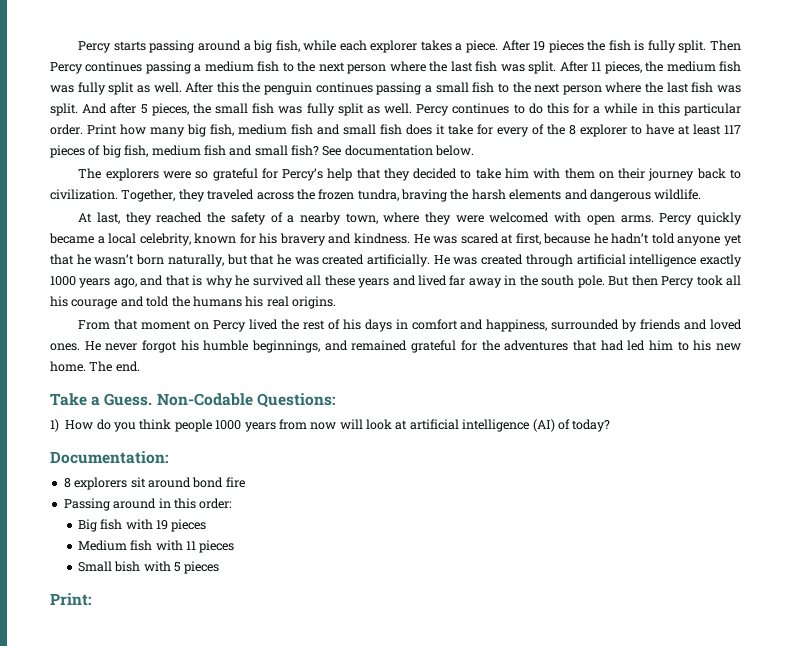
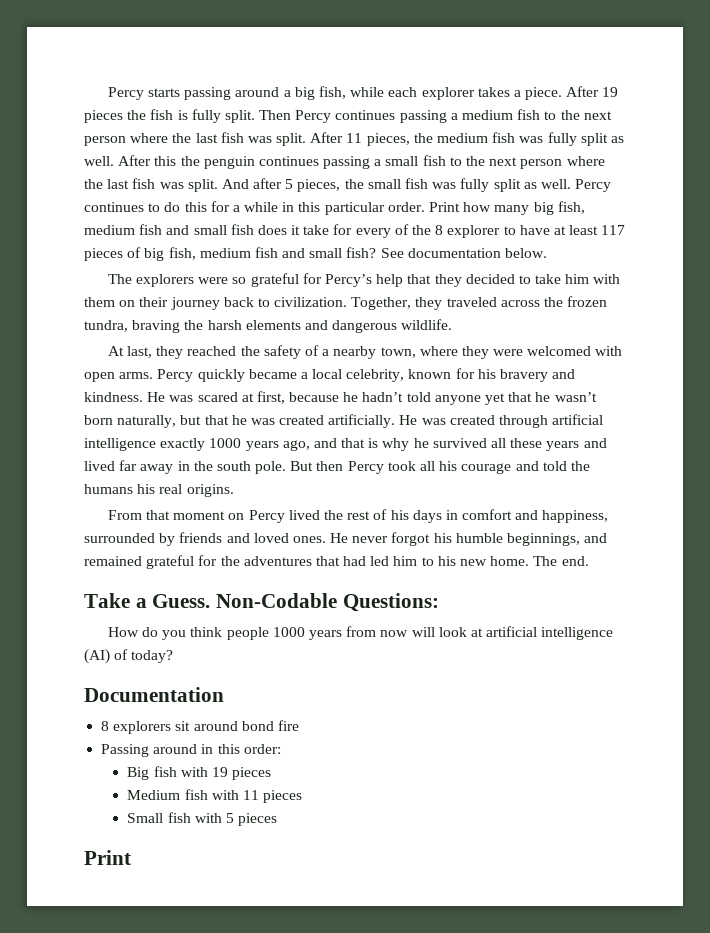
- 1) How do you think people 1000 years from now will look at artificial intelligence (AI) of today?
+ How do you think people 1000 years from now will look at artificial intelligence (AI) of today?
- Documentation:
+ Documentation
- Small bish with 5 pieces
- Print:
+ Small fish with 5 pieces
+ Print

